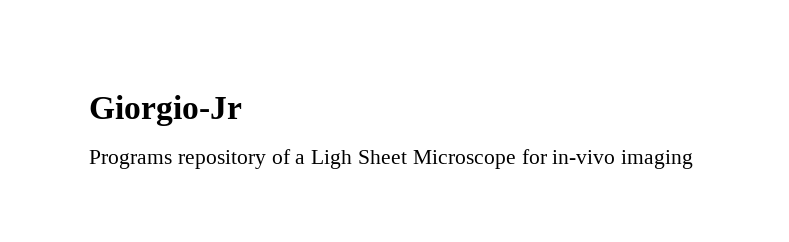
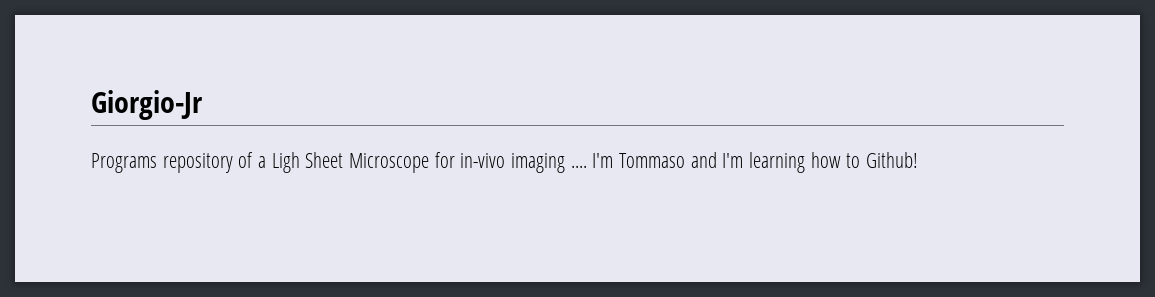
- Programs repository of a Ligh Sheet Microscope for in-vivo imaging
+ Programs repository of a Ligh Sheet Microscope for in-vivo imaging .... I'm Tommaso and I'm learning how to Github!

